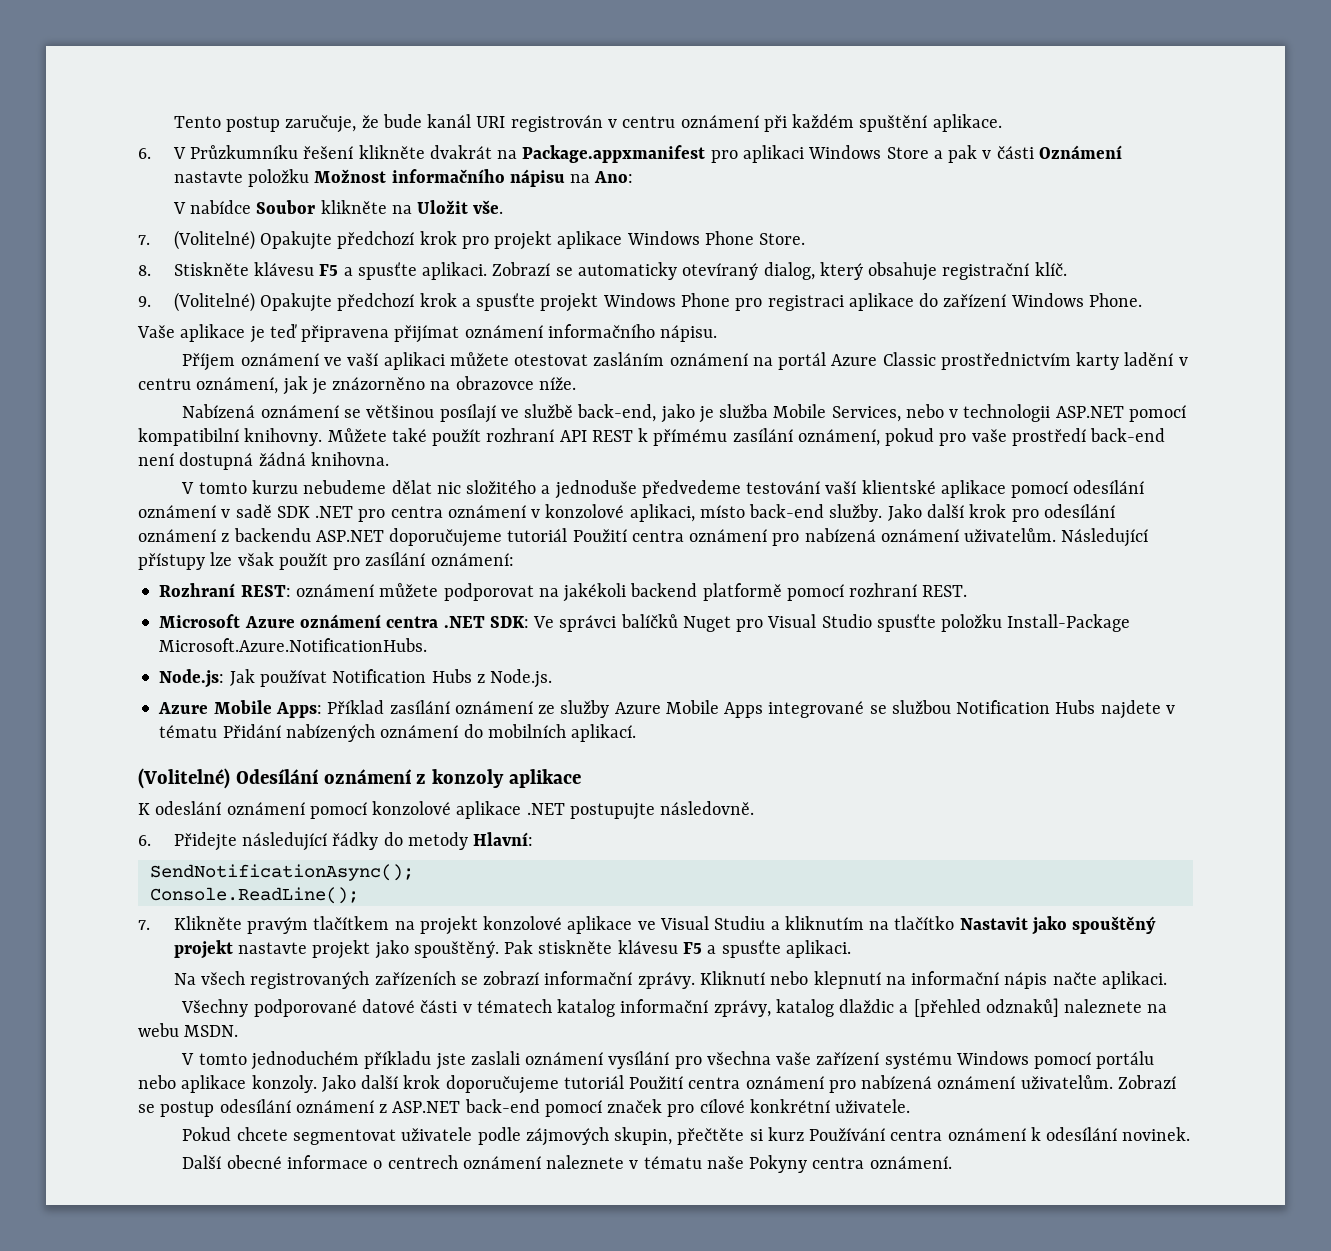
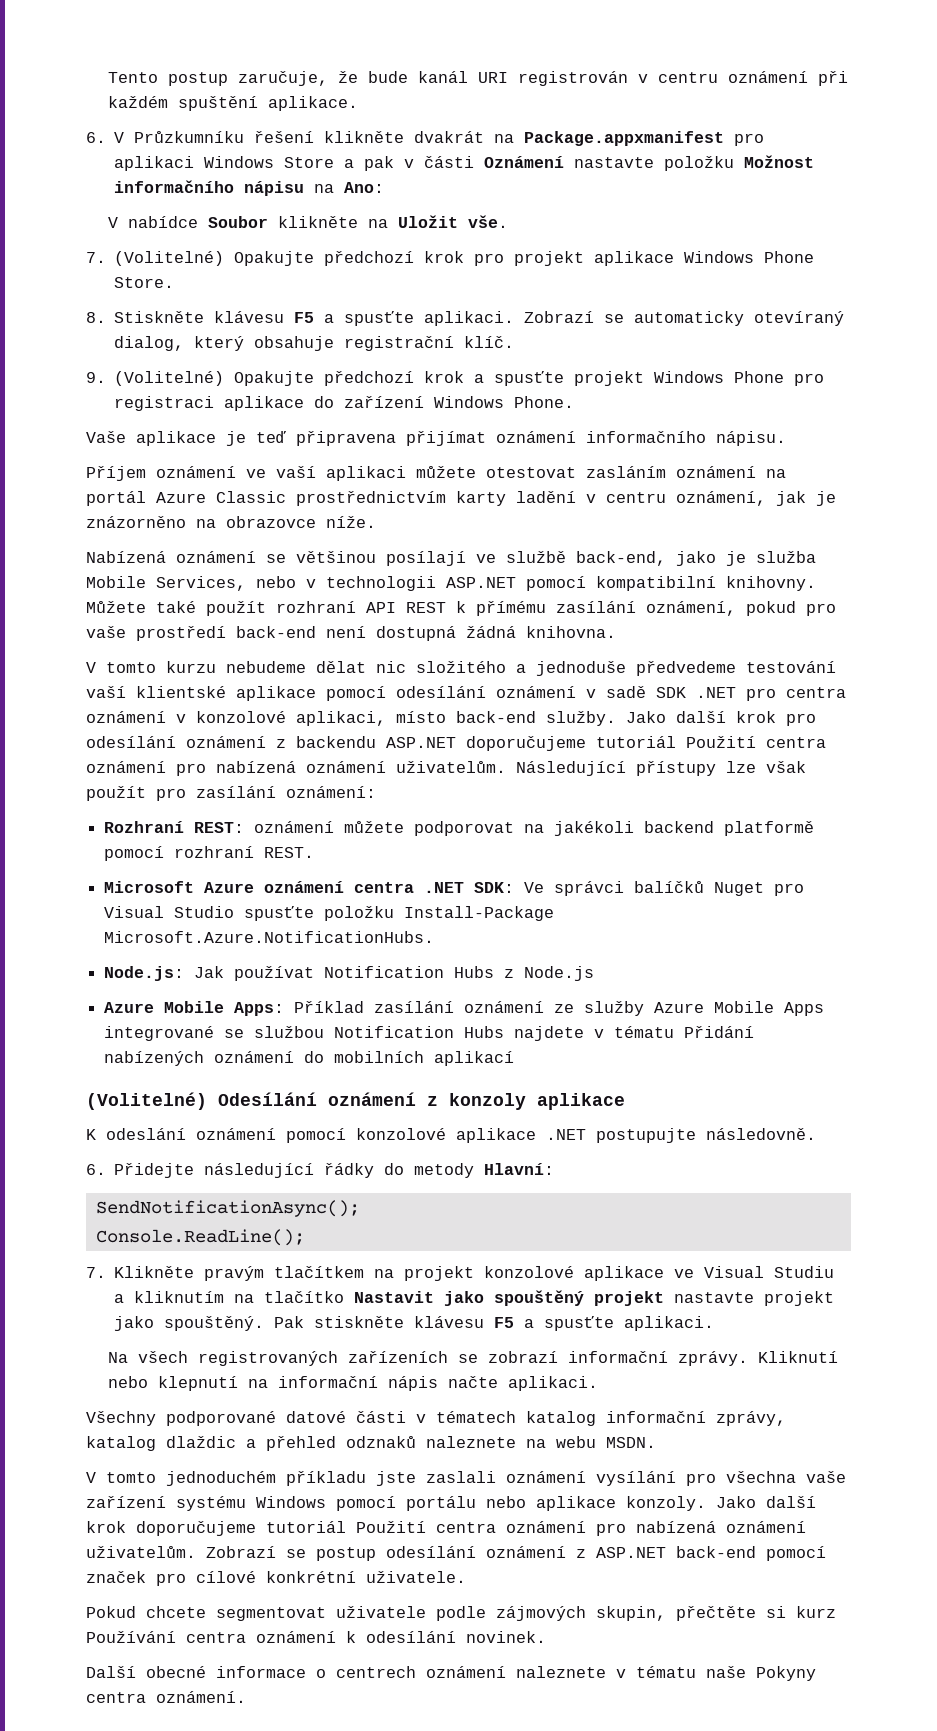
- Node.js: Jak používat Notification Hubs z Node.js.
+ Node.js: Jak používat Notification Hubs z Node.js
- Azure Mobile Apps: Příklad zasílání oznámení ze služby Azure Mobile Apps integrované se službou Notification Hubs najdete v tématu Přidání nabízených oznámení do mobilních aplikací.
+ Azure Mobile Apps: Příklad zasílání oznámení ze služby Azure Mobile Apps integrované se službou Notification Hubs najdete v tématu Přidání nabízených oznámení do mobilních aplikací
- Všechny podporované datové části v tématech katalog informační zprávy, katalog dlaždic a [přehled odznaků] naleznete na webu MSDN.
+ Všechny podporované datové části v tématech katalog informační zprávy, katalog dlaždic a přehled odznaků naleznete na webu MSDN.

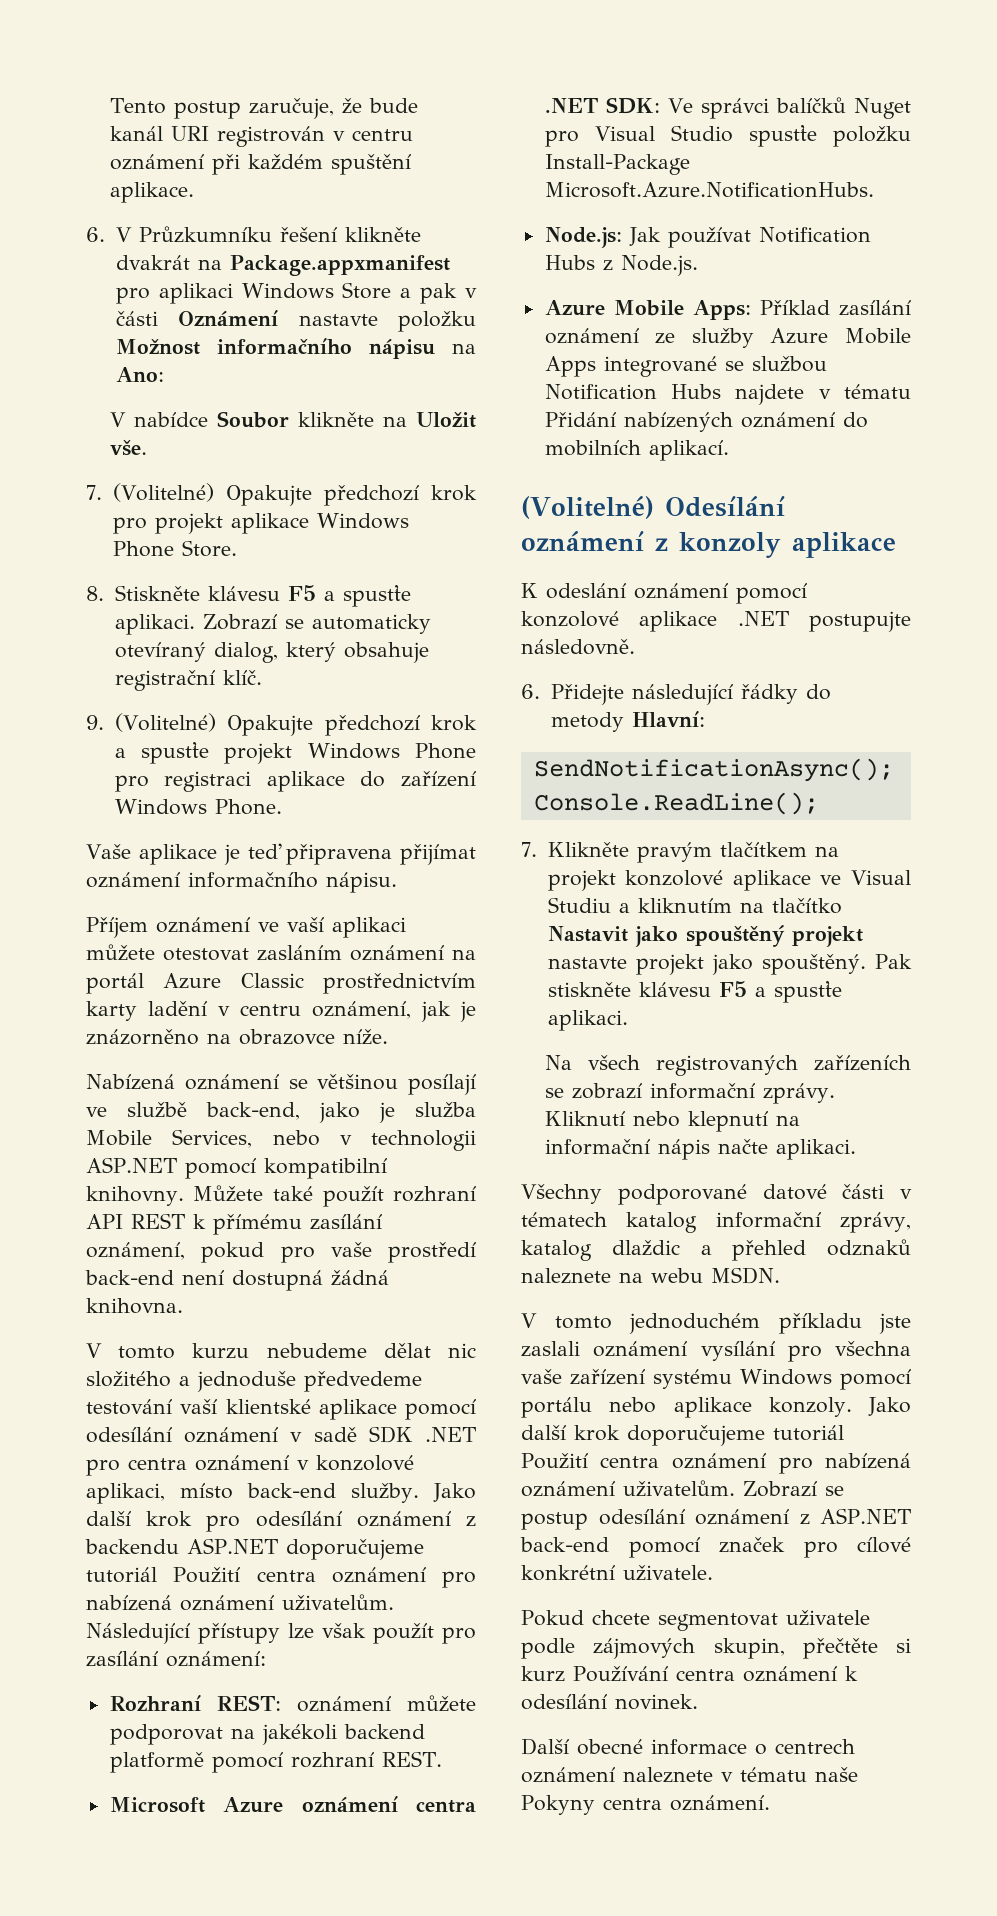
- Node.js: Jak používat Notification Hubs z Node.js
+ Node.js: Jak používat Notification Hubs z Node.js.
- Azure Mobile Apps: Příklad zasílání oznámení ze služby Azure Mobile Apps integrované se službou Notification Hubs najdete v tématu Přidání nabízených oznámení do mobilních aplikací
+ Azure Mobile Apps: Příklad zasílání oznámení ze služby Azure Mobile Apps integrované se službou Notification Hubs najdete v tématu Přidání nabízených oznámení do mobilních aplikací.

